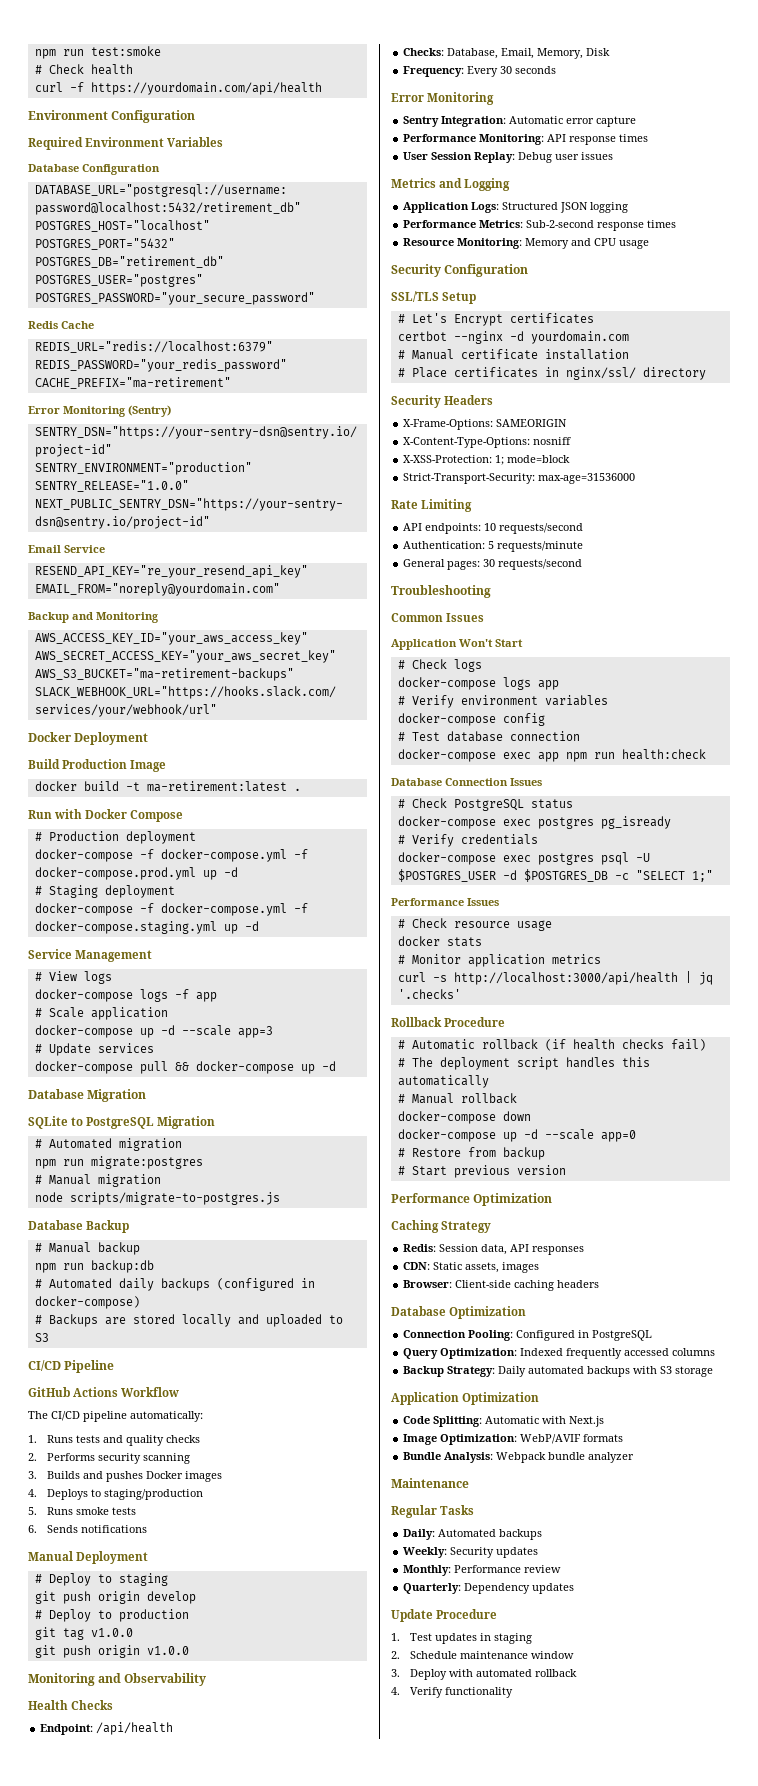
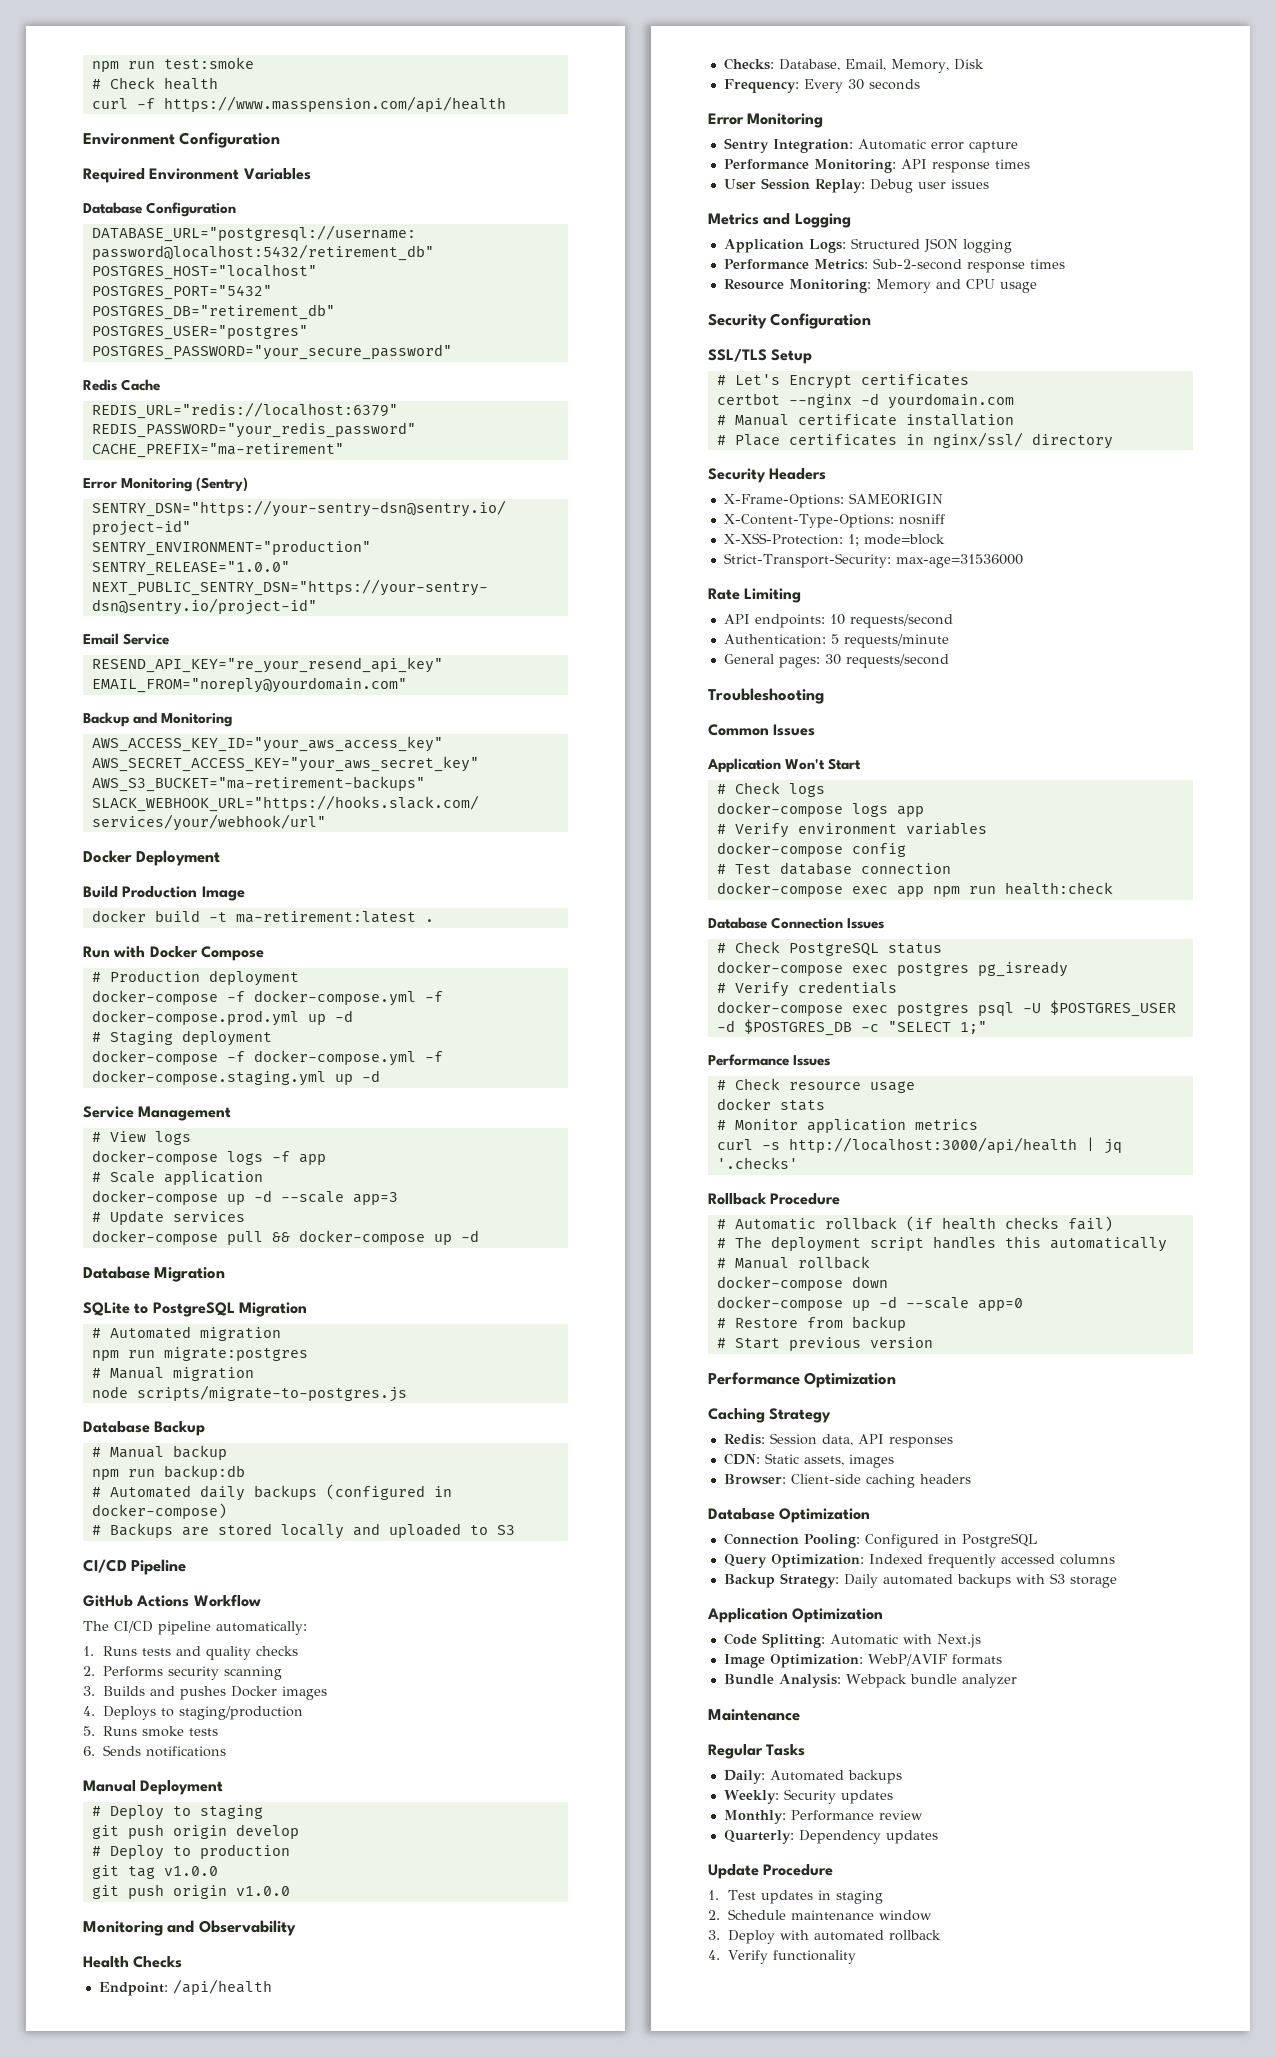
- curl -f https://yourdomain.com/api/health
+ curl -f https://www.masspension.com/api/health

